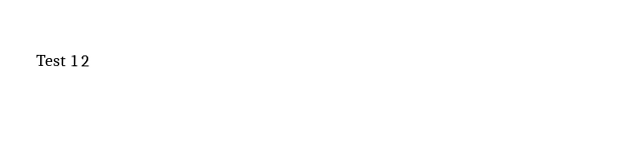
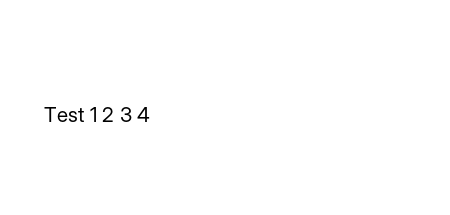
- Test 1 2
+ Test 1 2 3 4

